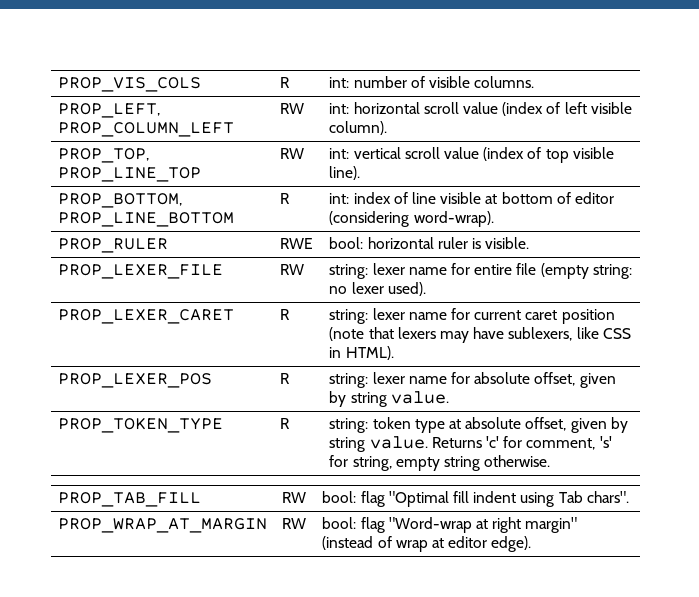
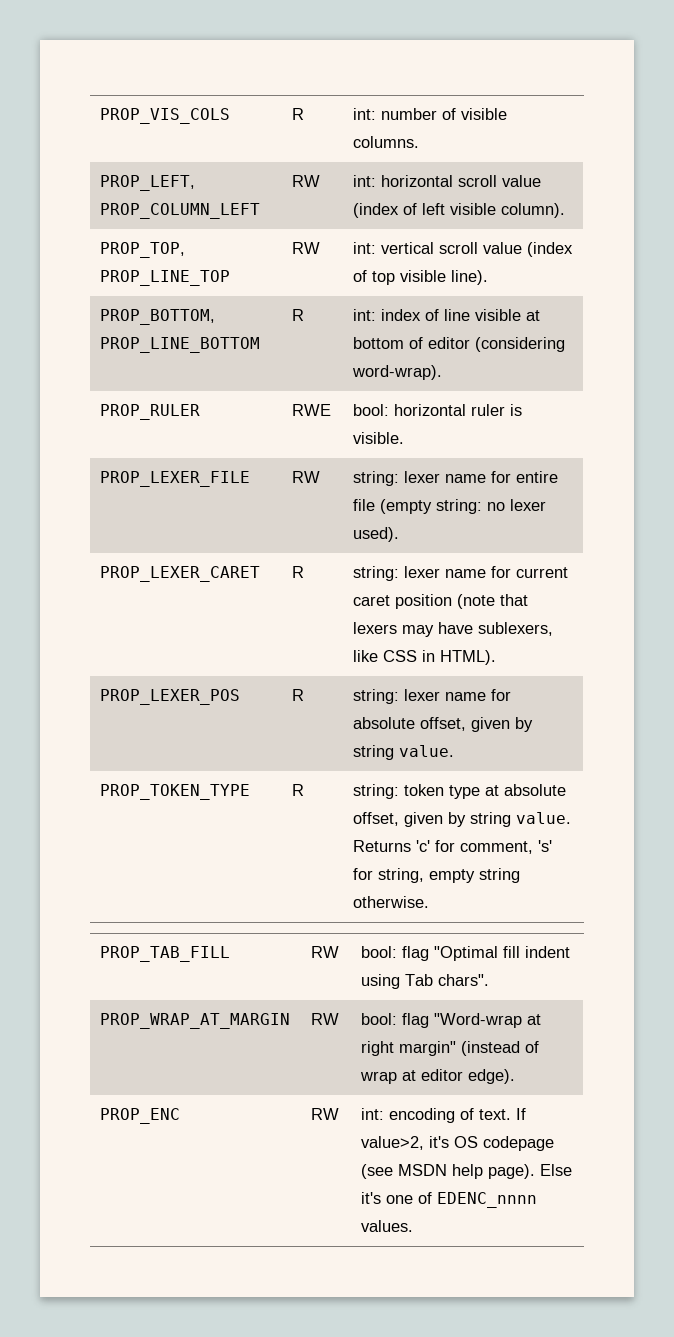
+ PROP_ENC | RW | int: encoding of text. If value>2, it's OS codepage (see MSDN help page). Else it's one of EDENC_nnnn values.

